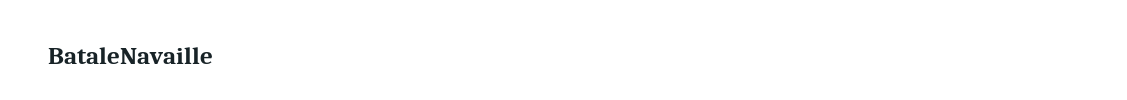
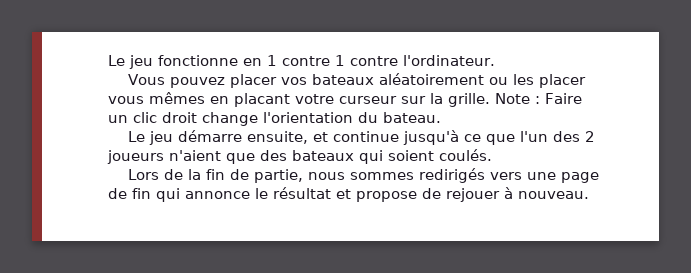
- BataleNavaille
+ Le jeu fonctionne en 1 contre 1 contre l'ordinateur.
+ Vous pouvez placer vos bateaux aléatoirement ou les placer vous mêmes en placant votre curseur sur la grille. Note : Faire un clic droit change l'orientation du bateau.
+ Le jeu démarre ensuite, et continue jusqu'à ce que l'un des 2 joueurs n'aient que des bateaux qui soient coulés.
+ Lors de la fin de partie, nous sommes redirigés vers une page de fin qui annonce le résultat et propose de rejouer à nouveau.

